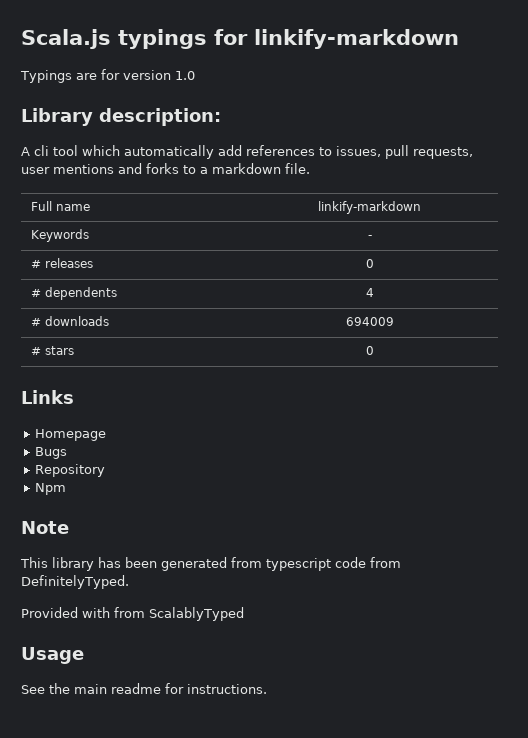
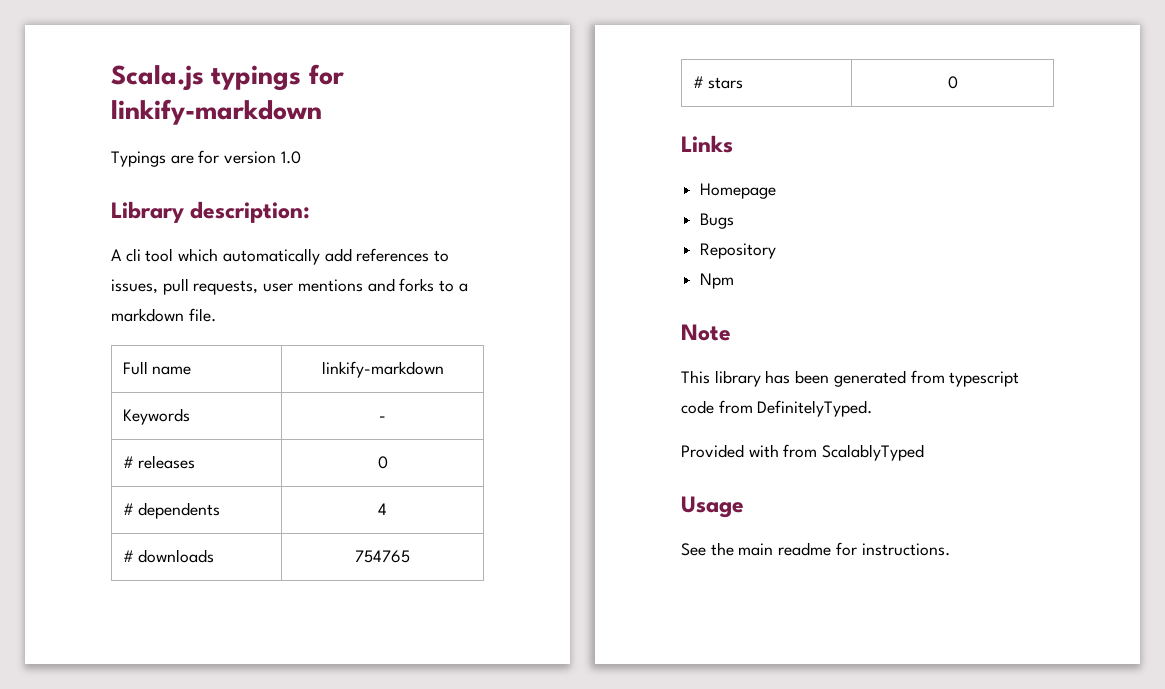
- # downloads | 694009
+ # downloads | 754765

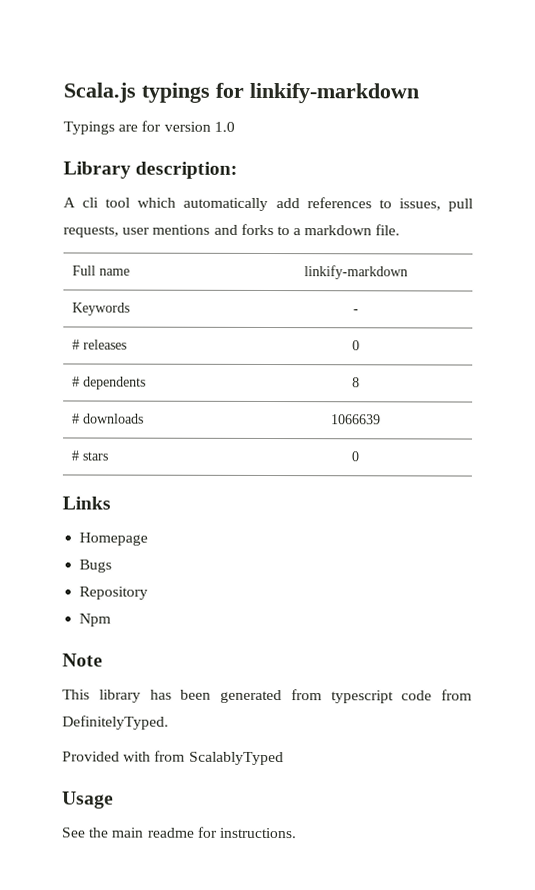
- # dependents | 4
+ # dependents | 8
- # downloads | 754765
+ # downloads | 1066639

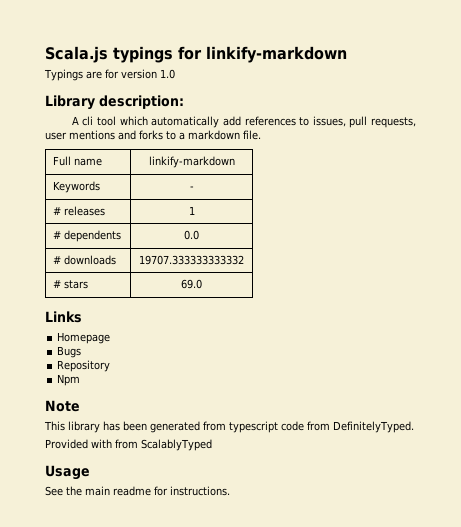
- # releases | 0
+ # releases | 1
- # dependents | 8
+ # dependents | 0.0
- # downloads | 1066639
+ # downloads | 19707.333333333332
- # stars | 0
+ # stars | 69.0

